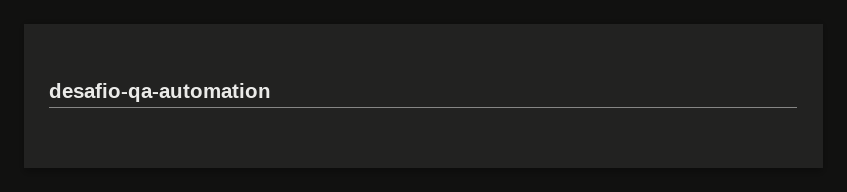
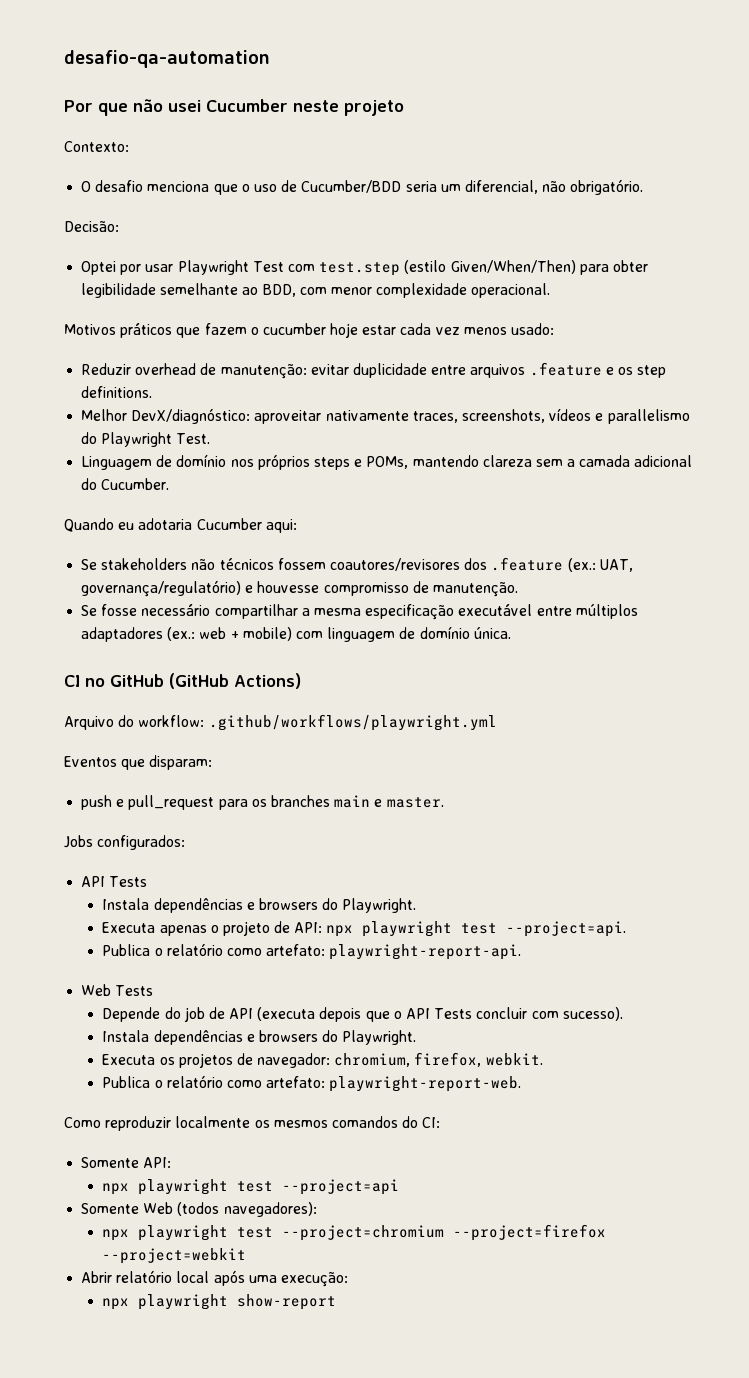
+ Por que não usei Cucumber neste projeto
+ Contexto:
+ O desafio menciona que o uso de Cucumber/BDD seria um diferencial, não obrigatório.
+ Decisão:
+ Optei por usar Playwright Test com test.step (estilo Given/When/Then) para obter legibilidade semelhante ao BDD, com menor complexidade operacional.
+ Motivos práticos que fazem o cucumber hoje estar cada vez menos usado:
+ Reduzir overhead de manutenção: evitar duplicidade entre arquivos .feature e os step definitions.
+ Melhor DevX/diagnóstico: aproveitar nativamente traces, screenshots, vídeos e parallelismo do Playwright Test.
+ Linguagem de domínio nos próprios steps e POMs, mantendo clareza sem a camada adicional do Cucumber.
+ Quando eu adotaria Cucumber aqui:
+ Se stakeholders não técnicos fossem coautores/revisores dos .feature (ex.: UAT, governança/regulatório) e houvesse compromisso de manutenção.
+ Se fosse necessário compartilhar a mesma especificação executável entre múltiplos adaptadores (ex.: web + mobile) com linguagem de domínio única.
+ CI no GitHub (GitHub Actions)
+ Arquivo do workflow: .github/workflows/playwright.yml
+ Eventos que disparam:
+ push e pull_request para os branches main e master.
+ Jobs configurados:
+ API Tests
+ Instala dependências e browsers do Playwright.
+ Executa apenas o projeto de API: npx playwright test --project=api.
+ Publica o relatório como artefato: playwright-report-api.
+ Web Tests
+ Depende do job de API (executa depois que o API Tests concluir com sucesso).
+ Instala dependências e browsers do Playwright.
+ Executa os projetos de navegador: chromium, firefox, webkit.
+ Publica o relatório como artefato: playwright-report-web.
+ Como reproduzir localmente os mesmos comandos do CI:
+ Somente API:
+ npx playwright test --project=api
+ Somente Web (todos navegadores):
+ npx playwright test --project=chromium --project=firefox --project=webkit
+ Abrir relatório local após uma execução:
+ npx playwright show-report

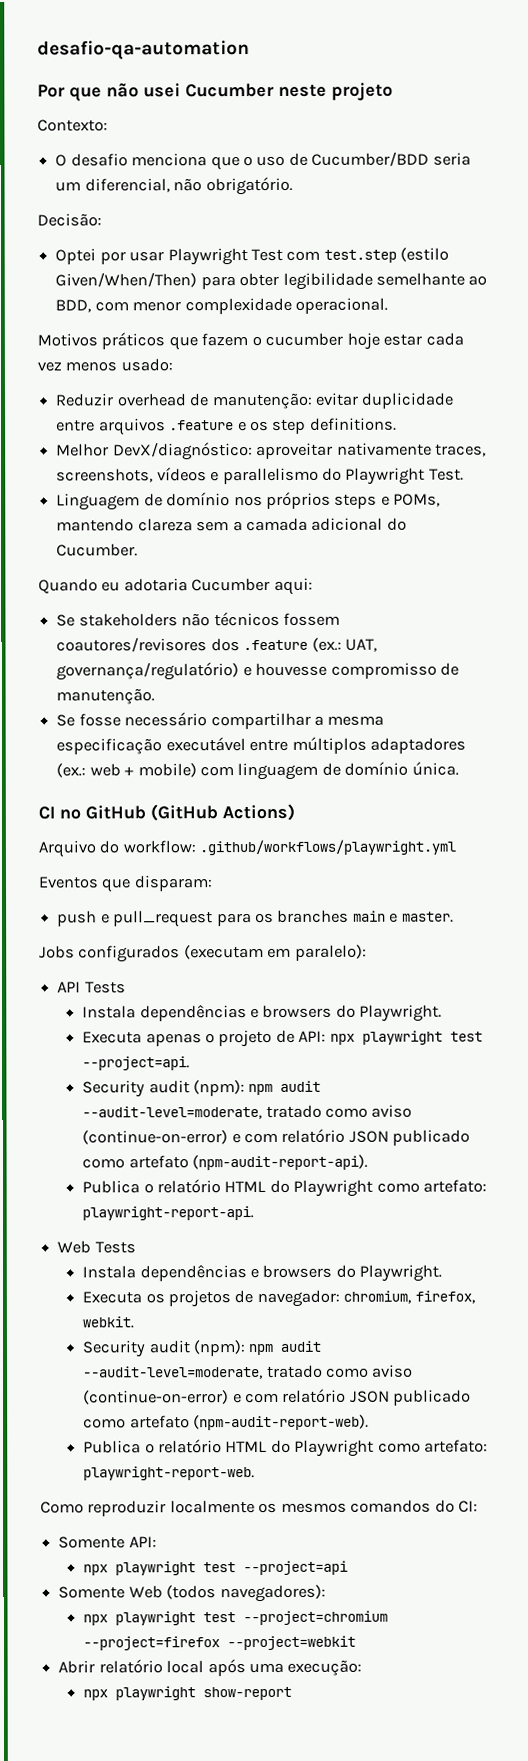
- Jobs configurados:
+ Jobs configurados (executam em paralelo):
- Publica o relatório como artefato: playwright-report-api.
+ Security audit (npm): npm audit --audit-level=moderate, tratado como aviso (continue-on-error) e com relatório JSON publicado como artefato (npm-audit-report-api).
+ Publica o relatório HTML do Playwright como artefato: playwright-report-api.
- Depende do job de API (executa depois que o API Tests concluir com sucesso).
- Publica o relatório como artefato: playwright-report-web.
+ Security audit (npm): npm audit --audit-level=moderate, tratado como aviso (continue-on-error) e com relatório JSON publicado como artefato (npm-audit-report-web).
+ Publica o relatório HTML do Playwright como artefato: playwright-report-web.

